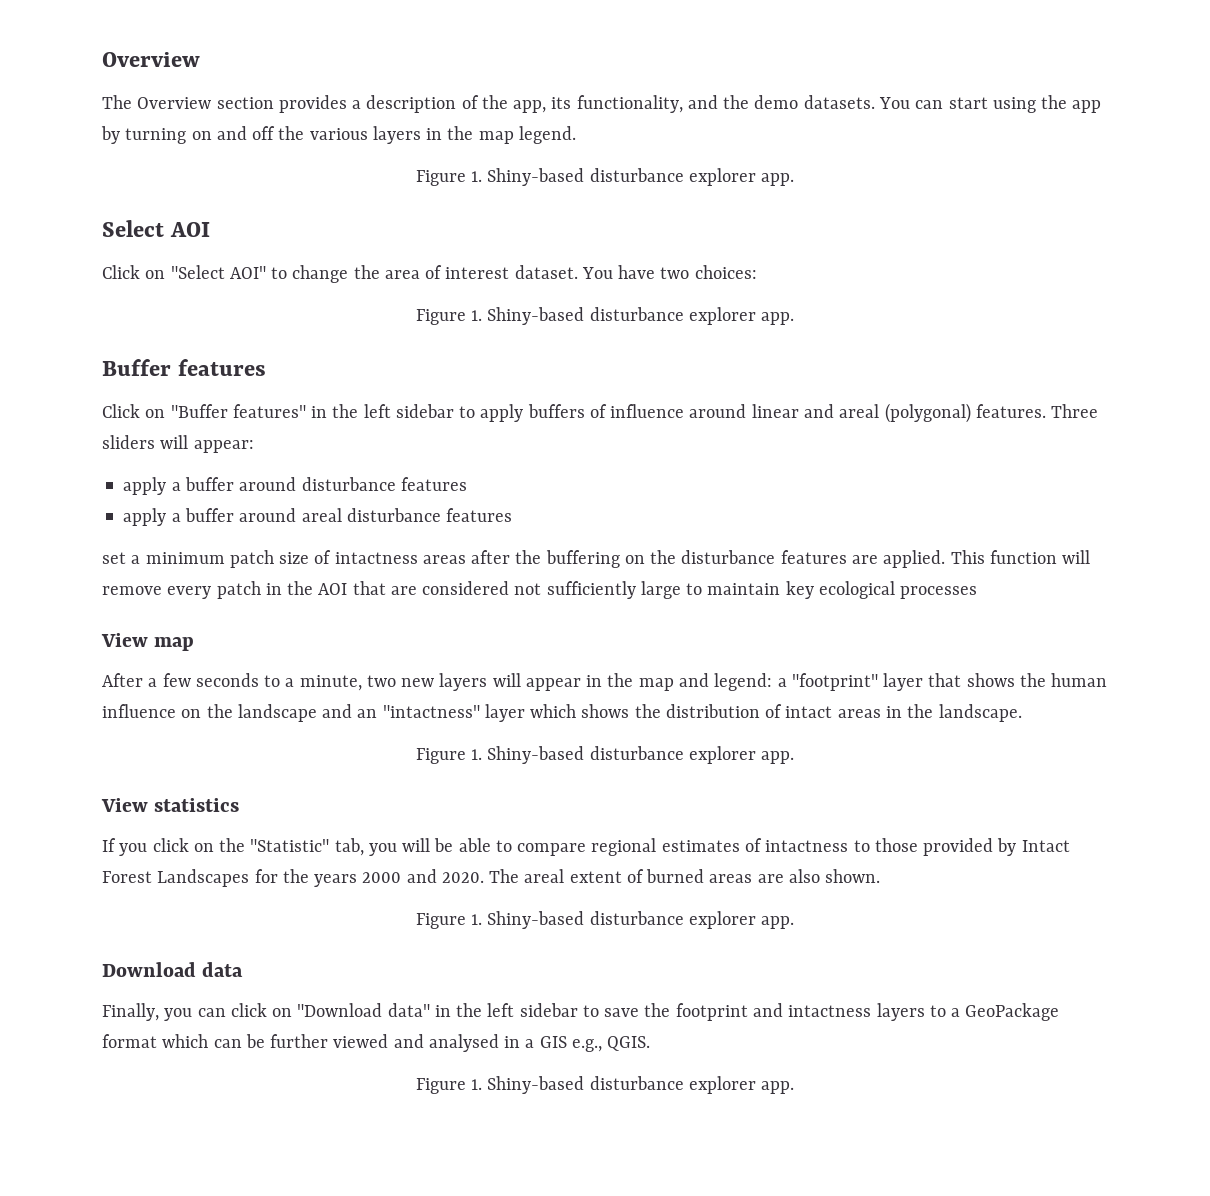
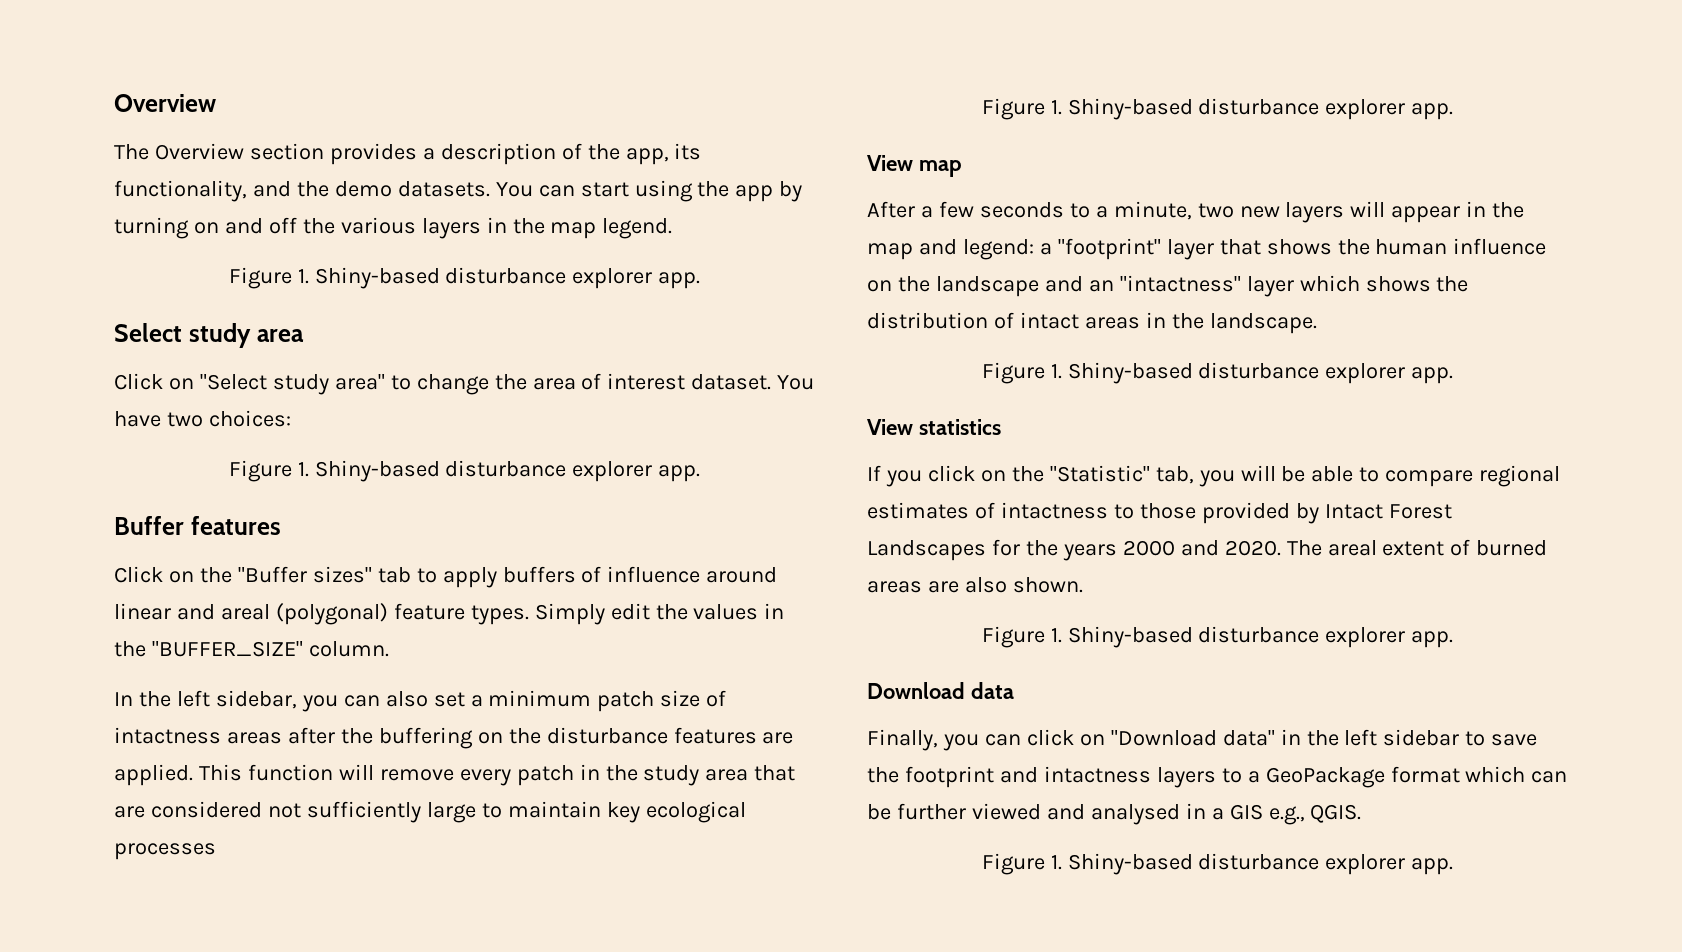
- Select AOI
+ Select study area
- Click on "Select AOI" to change the area of interest dataset.
+ Click on "Select study area" to change the area of interest dataset.
- Click on "Buffer features" in the left sidebar to apply buffers of influence around linear and areal (polygonal) features. Three sliders will appear:
- apply a buffer around disturbance features
- apply a buffer around areal disturbance features
- set a minimum patch size of intactness areas after the buffering on the disturbance features are applied.
+ Click on the "Buffer sizes" tab to apply buffers of influence around linear and areal (polygonal) feature types. Simply edit the values in the "BUFFER_SIZE" column.
+ In the left sidebar, you can also set a minimum patch size of intactness areas after the buffering on the disturbance features are applied.
- This function will remove every patch in the AOI that are considered not sufficiently large to maintain key ecological processes
+ This function will remove every patch in the study area that are considered not sufficiently large to maintain key ecological processes
+ Figure 1. Shiny-based disturbance explorer app.

